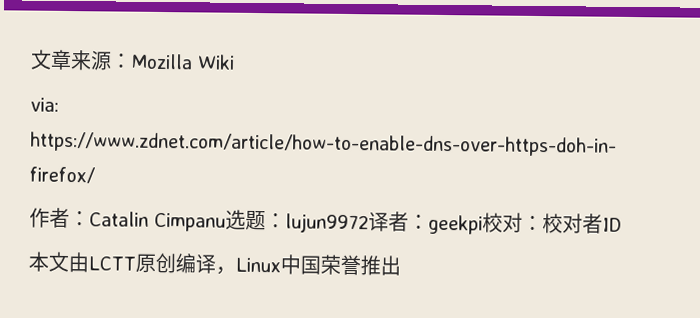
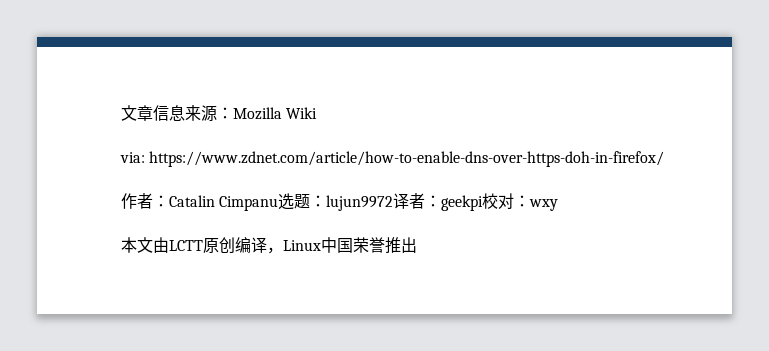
- 文章来源：Mozilla Wiki
+ 文章信息来源：Mozilla Wiki
- 作者：Catalin Cimpanu选题：lujun9972译者：geekpi校对：校对者ID
+ 作者：Catalin Cimpanu选题：lujun9972译者：geekpi校对：wxy

